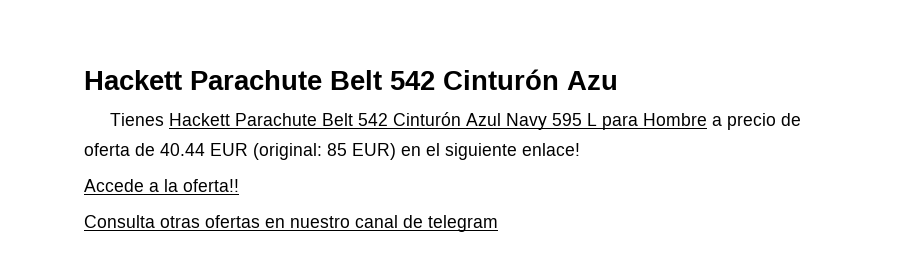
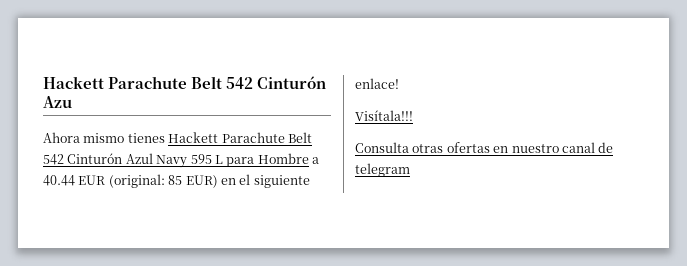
- Tienes Hackett Parachute Belt 542 Cinturón Azul Navy 595 L para Hombre a precio de oferta de 40.44 EUR (original: 85 EUR) en el siguiente enlace!
+ Ahora mismo tienes Hackett Parachute Belt 542 Cinturón Azul Navy 595 L para Hombre a 40.44 EUR (original: 85 EUR) en el siguiente enlace!
- Accede a la oferta!!
+ Visítala!!!

